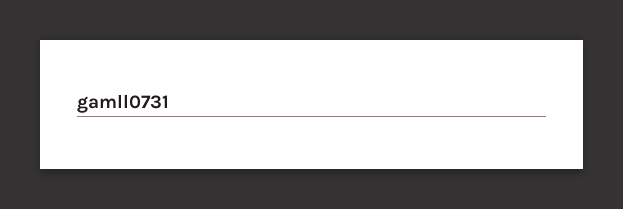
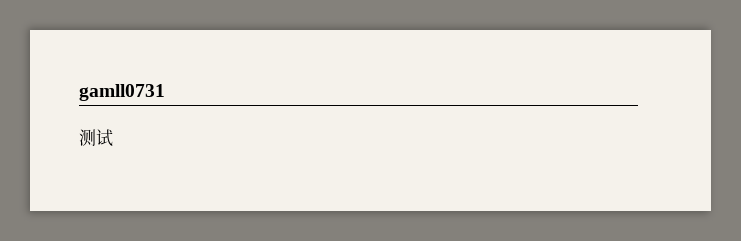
+ 测试

